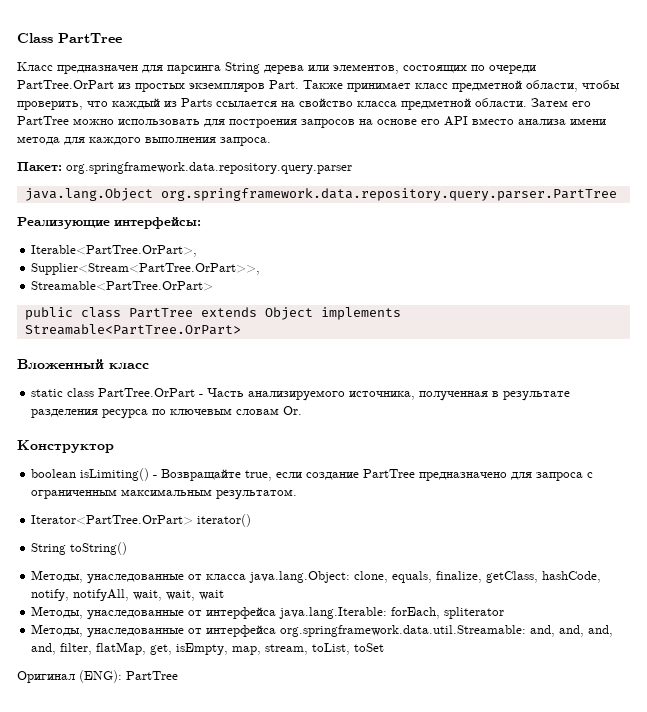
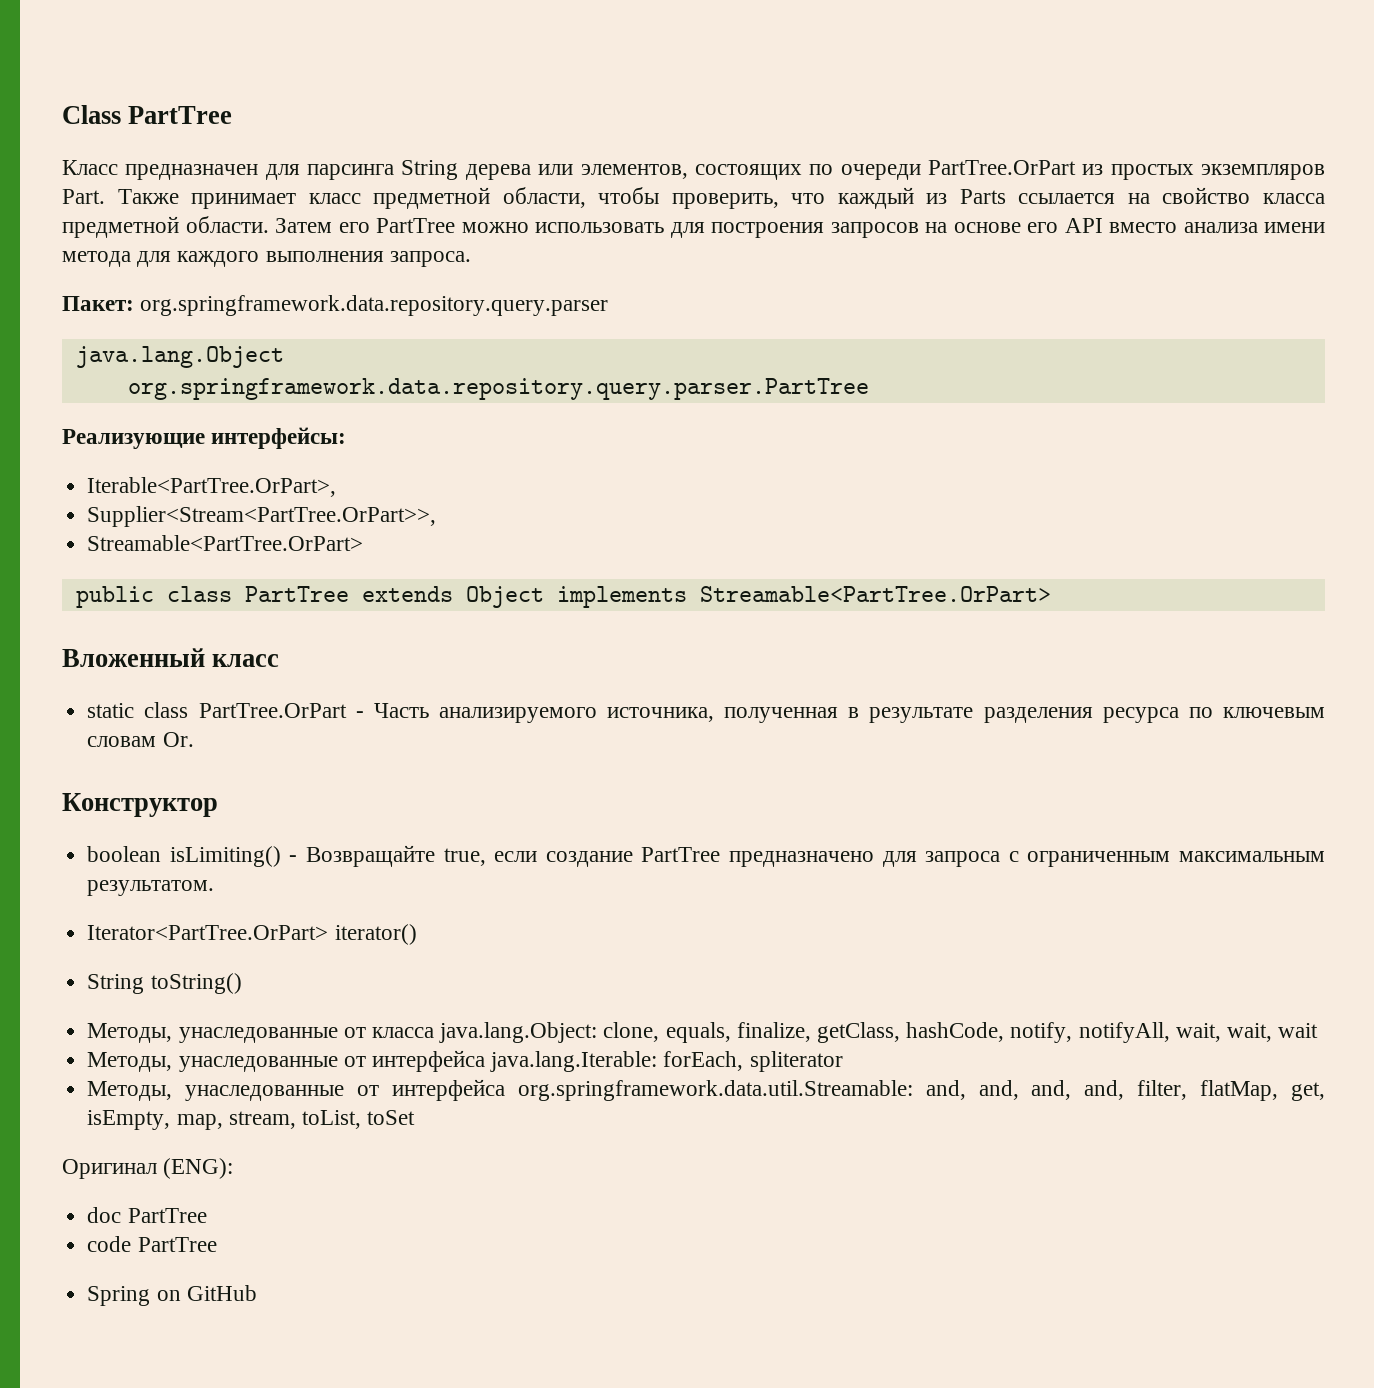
- java.lang.Object org.springframework.data.repository.query.parser.PartTree
+ java.lang.Object
+ org.springframework.data.repository.query.parser.PartTree
- Оригинал (ENG): PartTree
+ Оригинал (ENG):
+ doc PartTree
+ code PartTree
+ Spring on GitHub

